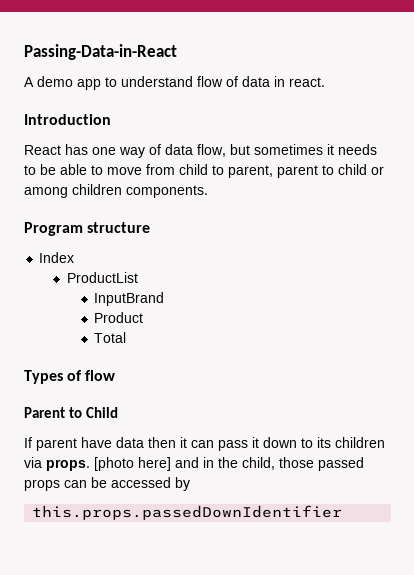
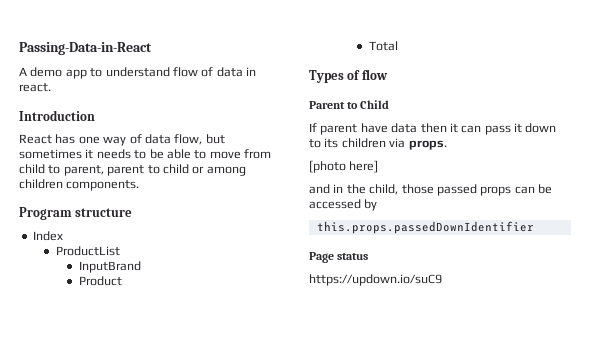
- If parent have data then it can pass it down to its children via props. [photo here] and in the child, those passed props can be accessed by
+ If parent have data then it can pass it down to its children via props.
+ [photo here]
+ and in the child, those passed props can be accessed by
+ Page status
+ https://updown.io/suC9

